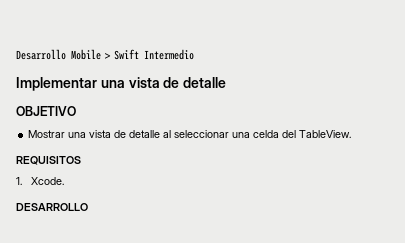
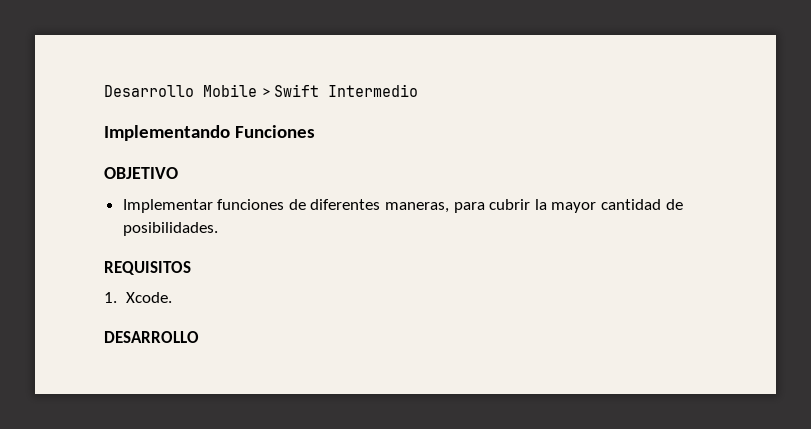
- Implementar una vista de detalle
+ Implementando Funciones
  OBJETIVO
- Mostrar una vista de detalle al seleccionar una celda del TableView.
+ Implementar funciones de diferentes maneras, para cubrir la mayor cantidad de posibilidades.

